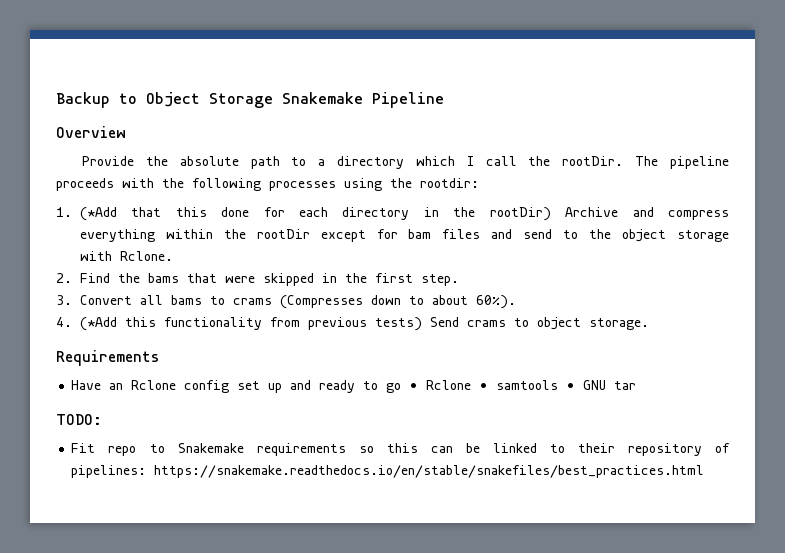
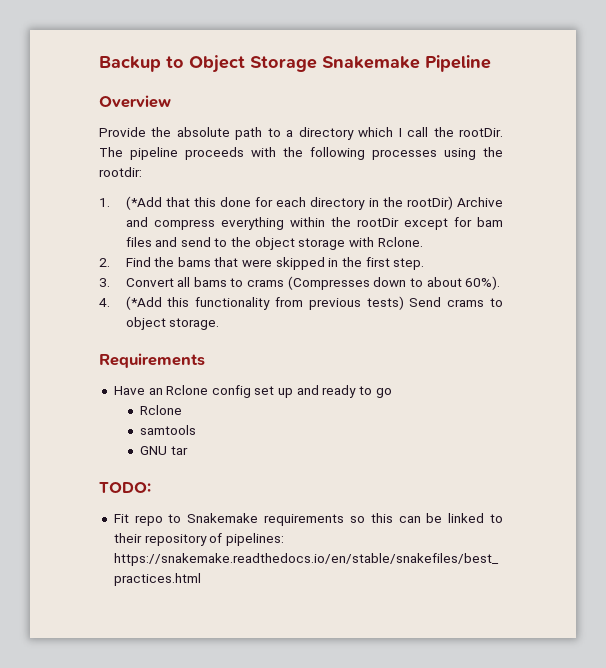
- Have an Rclone config set up and ready to go • Rclone • samtools • GNU tar
+ Have an Rclone config set up and ready to go
+ Rclone
+ samtools
+ GNU tar

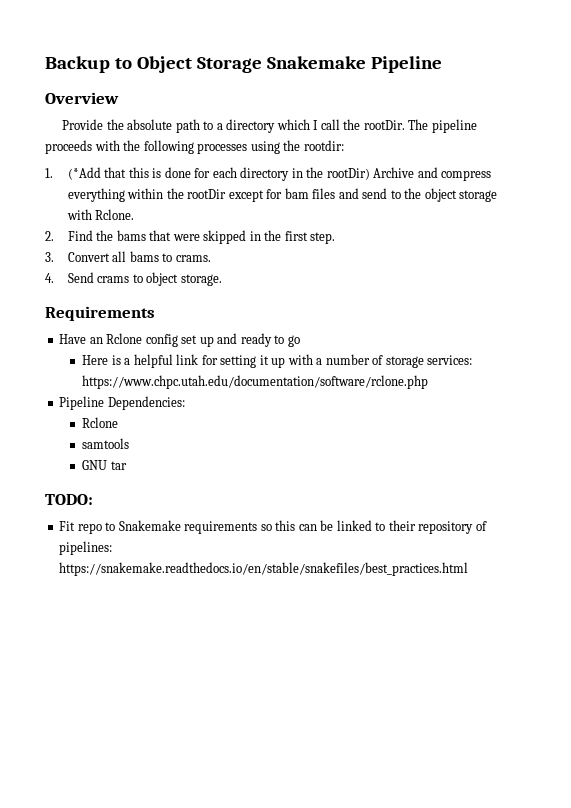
- 1. (*Add that this done for each directory in the rootDir) Archive and compress everything within the rootDir except for bam files and send to the object storage with Rclone.
+ 1. (*Add that this is done for each directory in the rootDir) Archive and compress everything within the rootDir except for bam files and send to the object storage with Rclone.
- 3. Convert all bams to crams (Compresses down to about 60%).
- 4. (*Add this functionality from previous tests) Send crams to object storage.
+ 3. Convert all bams to crams.
+ 4. Send crams to object storage.
+ Here is a helpful link for setting it up with a number of storage services: https://www.chpc.utah.edu/documentation/software/rclone.php
+ Pipeline Dependencies:

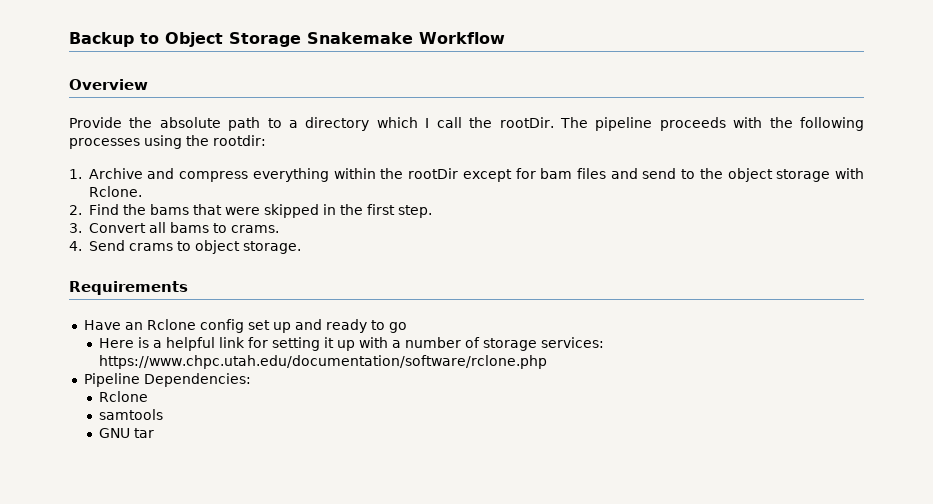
- Backup to Object Storage Snakemake Pipeline
+ Backup to Object Storage Snakemake Workflow
- 1. (*Add that this is done for each directory in the rootDir) Archive and compress everything within the rootDir except for bam files and send to the object storage with Rclone.
+ 1. Archive and compress everything within the rootDir except for bam files and send to the object storage with Rclone.
- TODO:
- Fit repo to Snakemake requirements so this can be linked to their repository of pipelines: https://snakemake.readthedocs.io/en/stable/snakefiles/best_practices.html

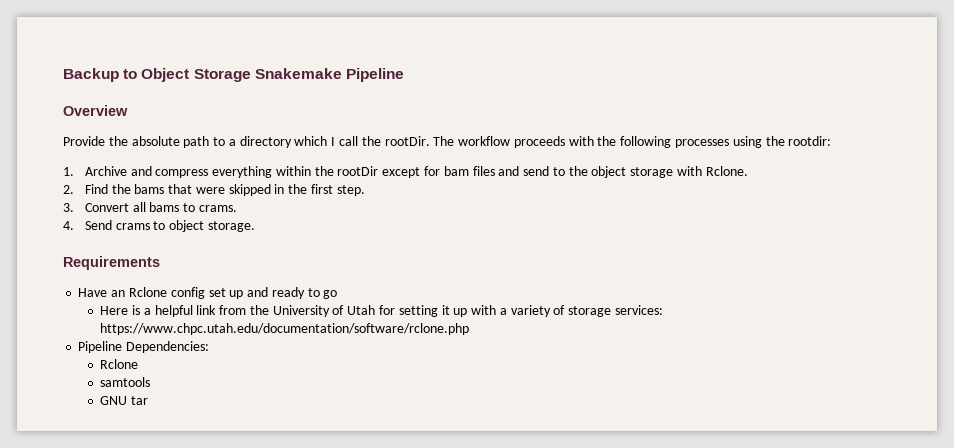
- Backup to Object Storage Snakemake Workflow
+ Backup to Object Storage Snakemake Pipeline
- The pipeline proceeds with the following processes using the rootdir:
+ The workflow proceeds with the following processes using the rootdir:
- Here is a helpful link for setting it up with a number of storage services: https://www.chpc.utah.edu/documentation/software/rclone.php
+ Here is a helpful link from the University of Utah for setting it up with a variety of storage services: https://www.chpc.utah.edu/documentation/software/rclone.php

